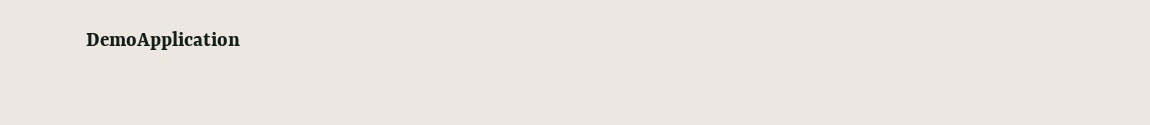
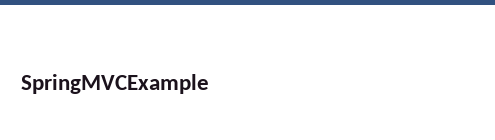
- DemoApplication
+ SpringMVCExample

